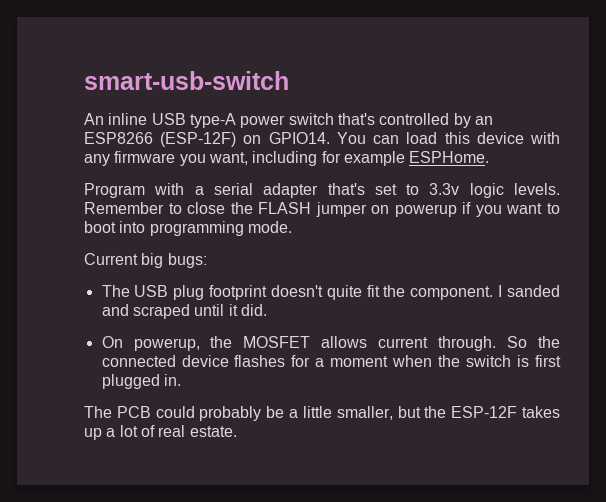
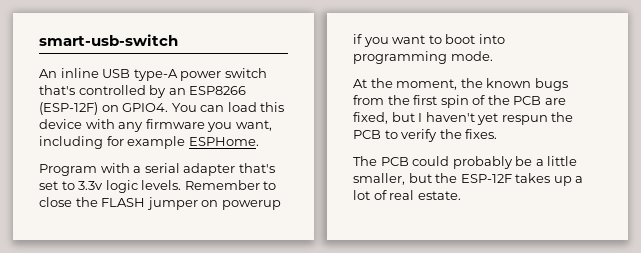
- An inline USB type-A power switch that's controlled by an ESP8266 (ESP-12F) on GPIO14.
+ An inline USB type-A power switch that's controlled by an ESP8266 (ESP-12F) on GPIO4.
- Current big bugs:
- The USB plug footprint doesn't quite fit the component. I sanded and scraped until it did.
- On powerup, the MOSFET allows current through. So the connected device flashes for a moment when the switch is first plugged in.
+ At the moment, the known bugs from the first spin of the PCB are fixed, but I haven't yet respun the PCB to verify the fixes.

